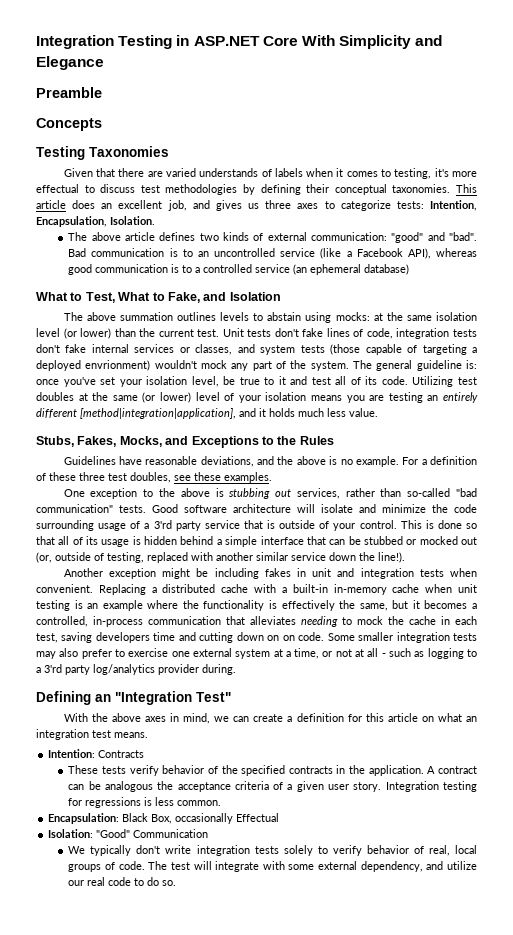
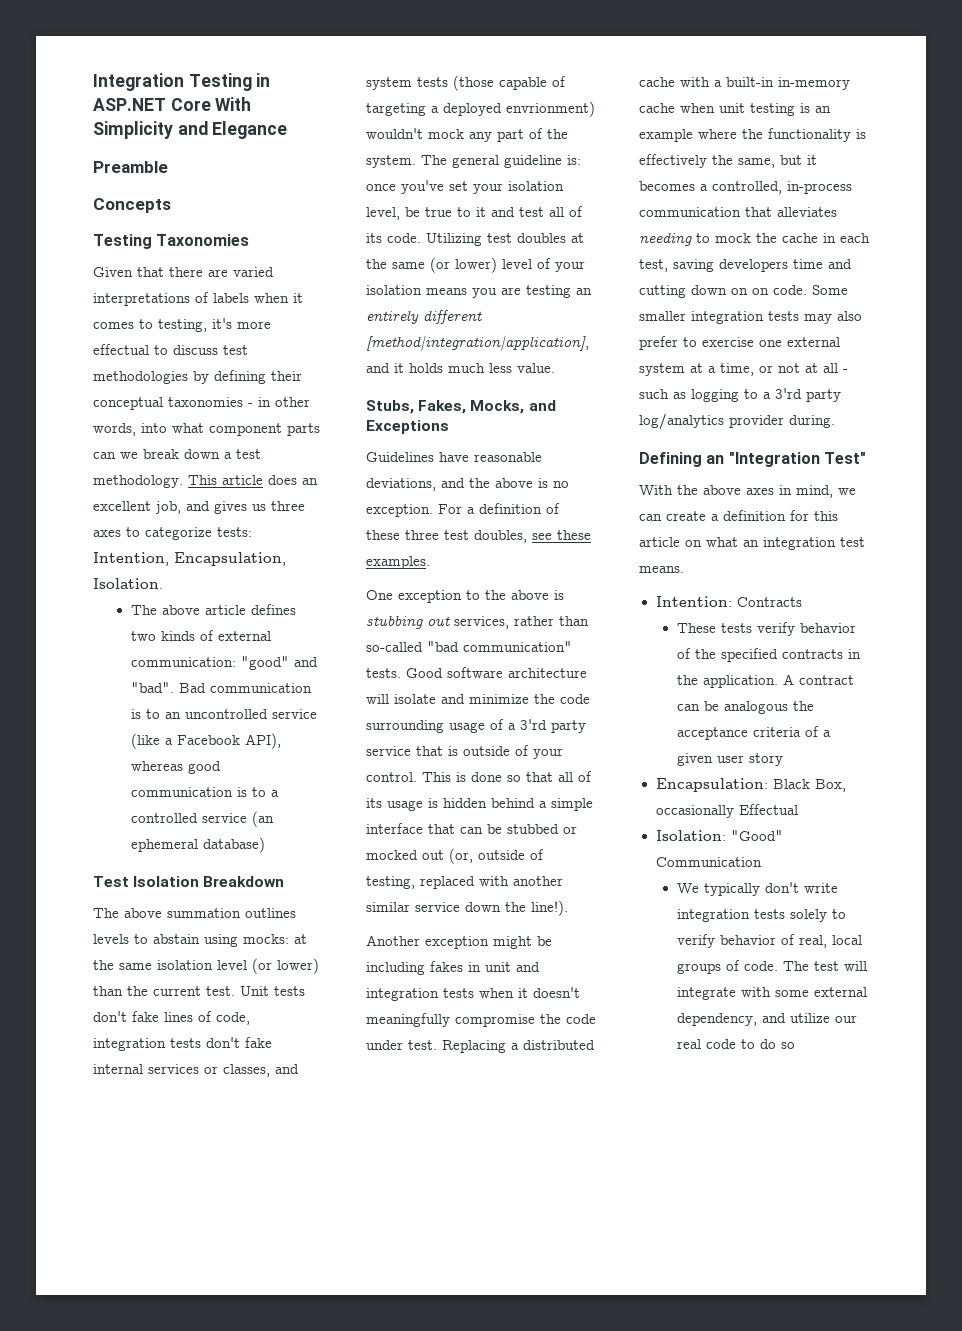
- Given that there are varied understands of labels when it comes to testing, it's more effectual to discuss test methodologies by defining their conceptual taxonomies.
+ Given that there are varied interpretations of labels when it comes to testing, it's more effectual to discuss test methodologies by defining their conceptual taxonomies - in other words, into what component parts can we break down a test methodology.
- What to Test, What to Fake, and Isolation
+ Test Isolation Breakdown
- Stubs, Fakes, Mocks, and Exceptions to the Rules
+ Stubs, Fakes, Mocks, and Exceptions
- Guidelines have reasonable deviations, and the above is no example.
+ Guidelines have reasonable deviations, and the above is no exception.
- Another exception might be including fakes in unit and integration tests when convenient.
+ Another exception might be including fakes in unit and integration tests when it doesn't meaningfully compromise the code under test.
- A contract can be analogous the acceptance criteria of a given user story. Integration testing for regressions is less common.
+ A contract can be analogous the acceptance criteria of a given user story
- The test will integrate with some external dependency, and utilize our real code to do so.
+ The test will integrate with some external dependency, and utilize our real code to do so

